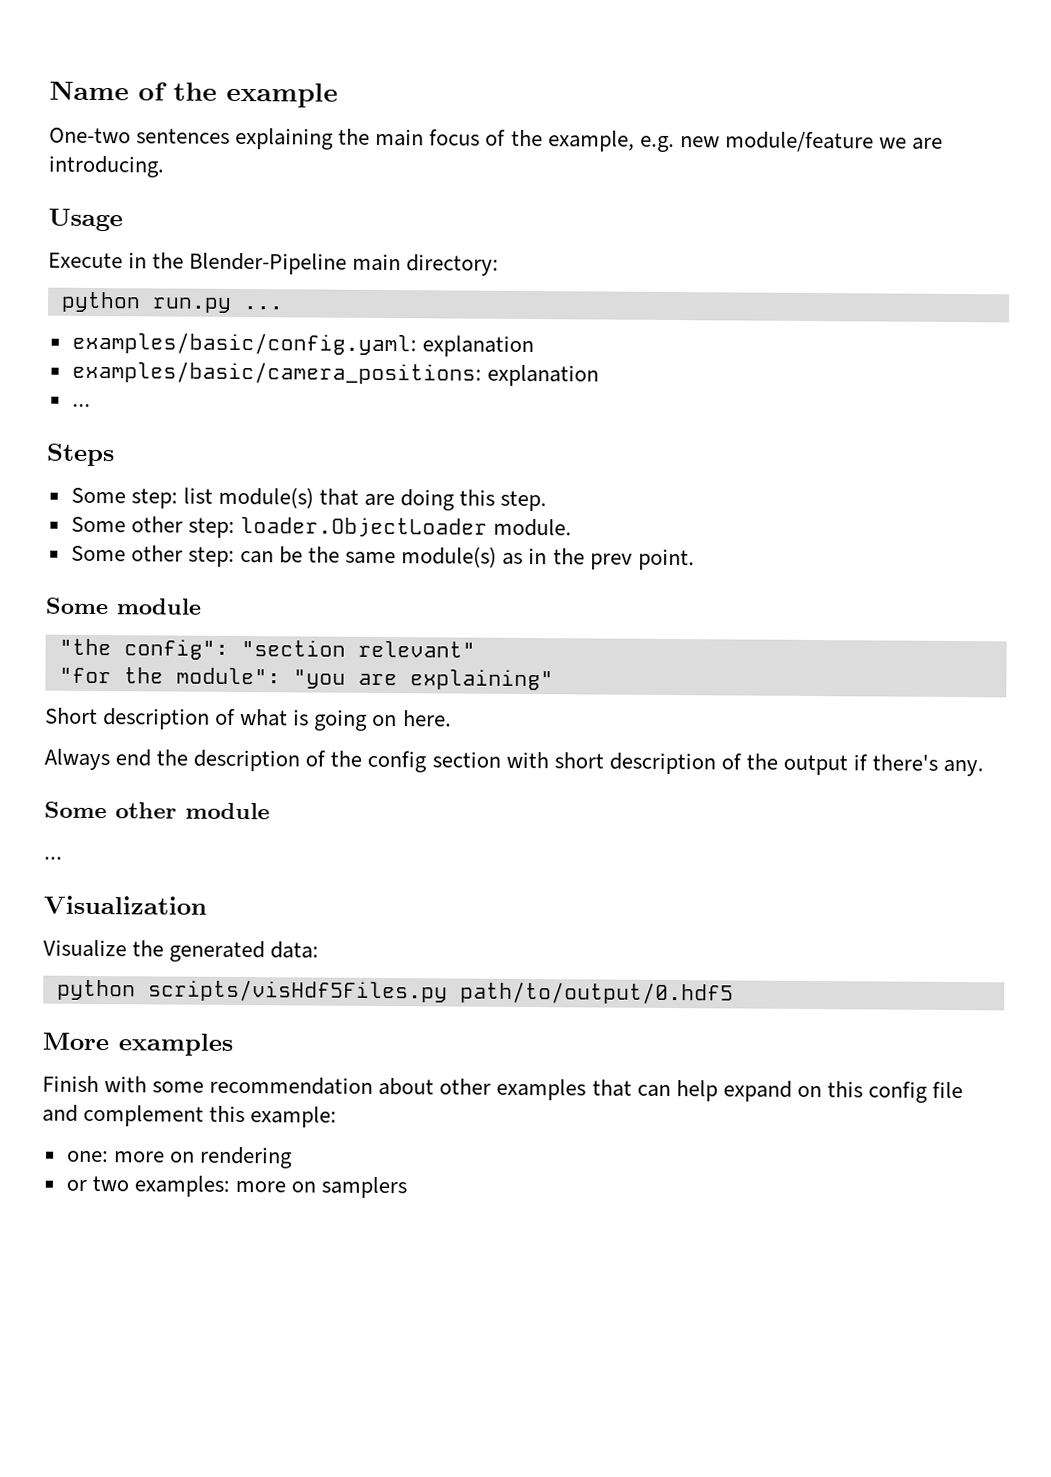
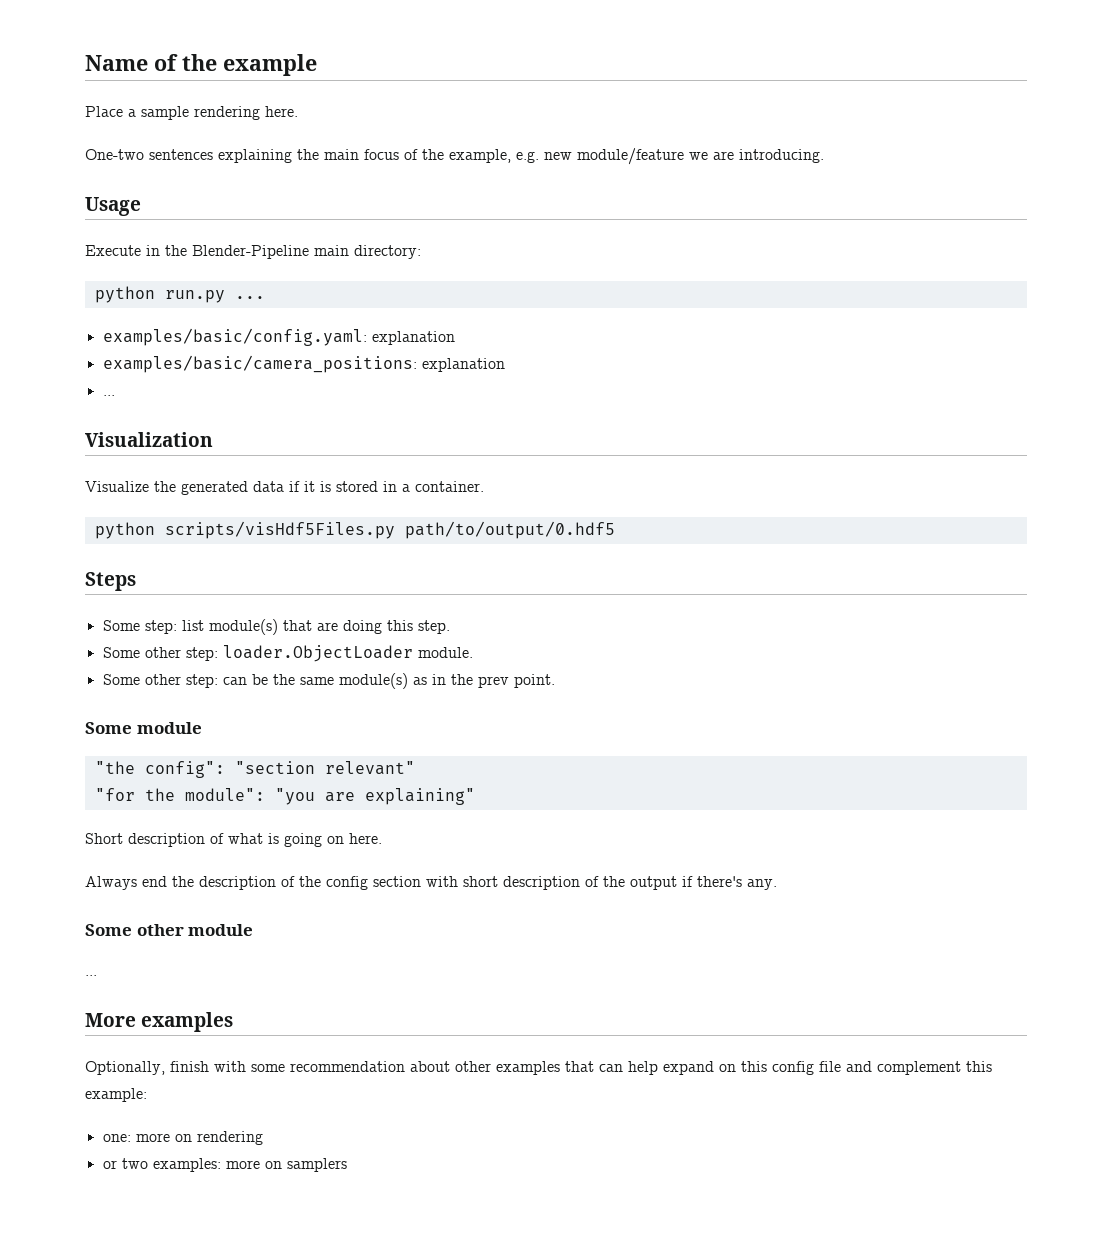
+ Place a sample rendering here.
+ Visualization
+ Visualize the generated data if it is stored in a container.
+ python scripts/visHdf5Files.py path/to/output/0.hdf5
- Visualization
- Visualize the generated data:
- python scripts/visHdf5Files.py path/to/output/0.hdf5
- Finish with some recommendation about other examples that can help expand on this config file and complement this example:
+ Optionally, finish with some recommendation about other examples that can help expand on this config file and complement this example:

